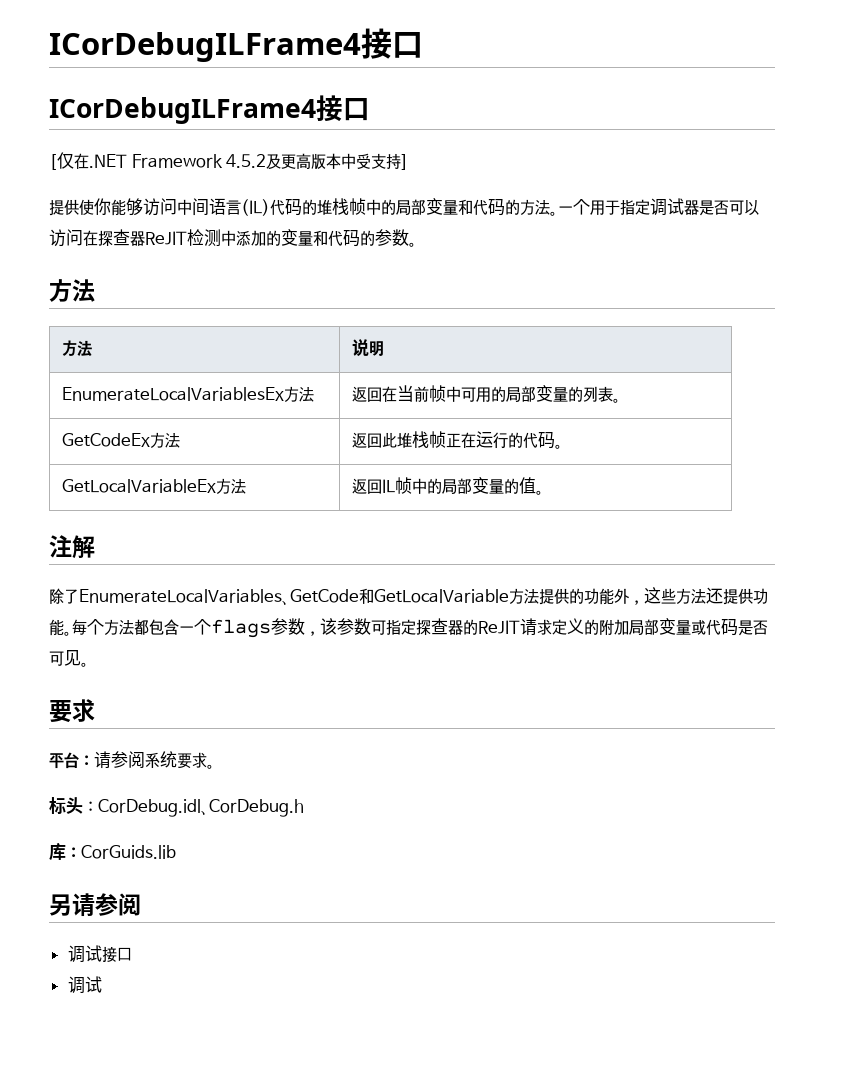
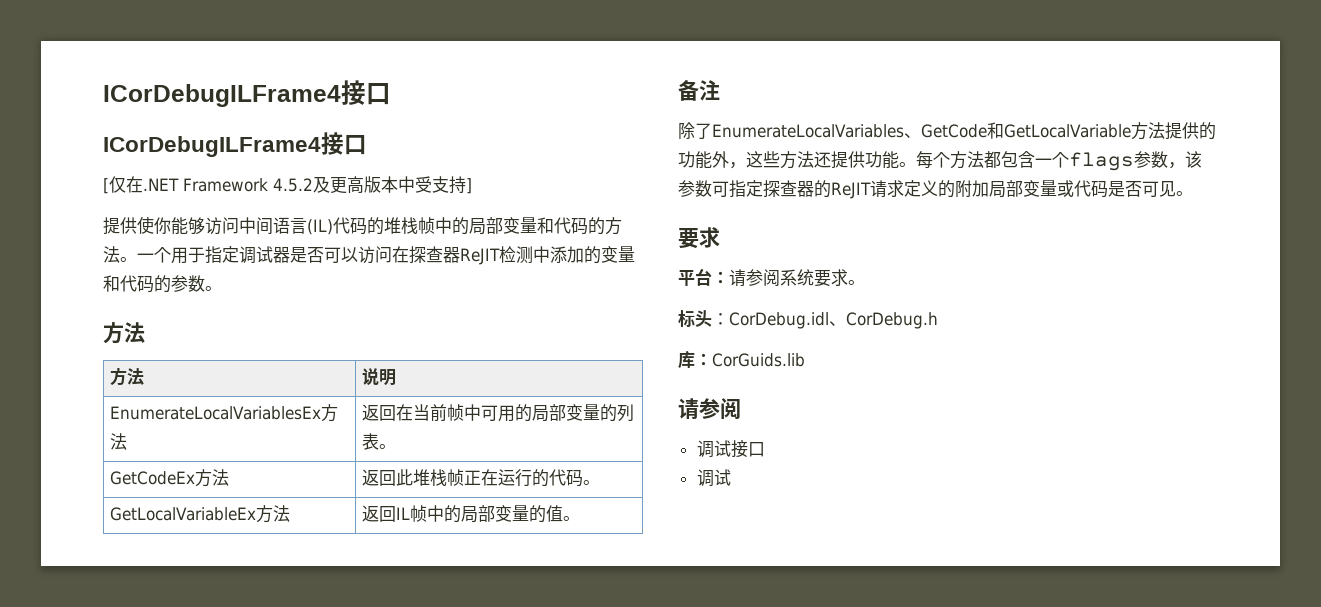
- 注解
+ 备注
  库：CorGuids.lib
- 另请参阅
+ 请参阅

